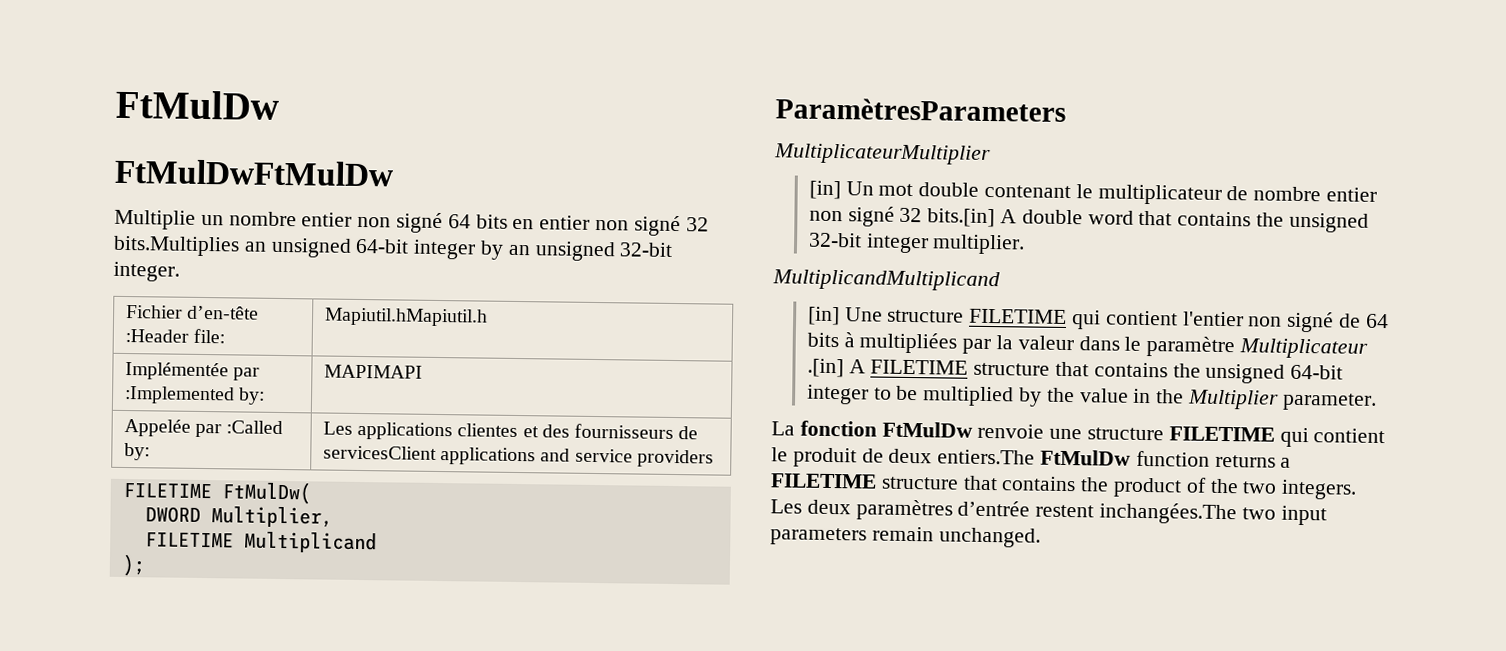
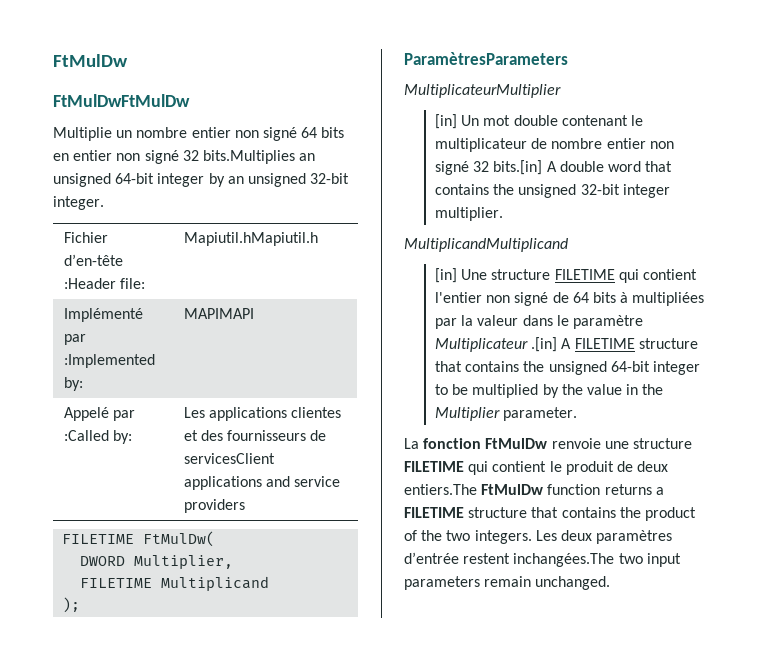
- Implémentée par :Implemented by: | MAPIMAPI
+ Implémenté par :Implemented by: | MAPIMAPI
- Appelée par :Called by: | Les applications clientes et des fournisseurs de servicesClient applications and service providers
+ Appelé par :Called by: | Les applications clientes et des fournisseurs de servicesClient applications and service providers

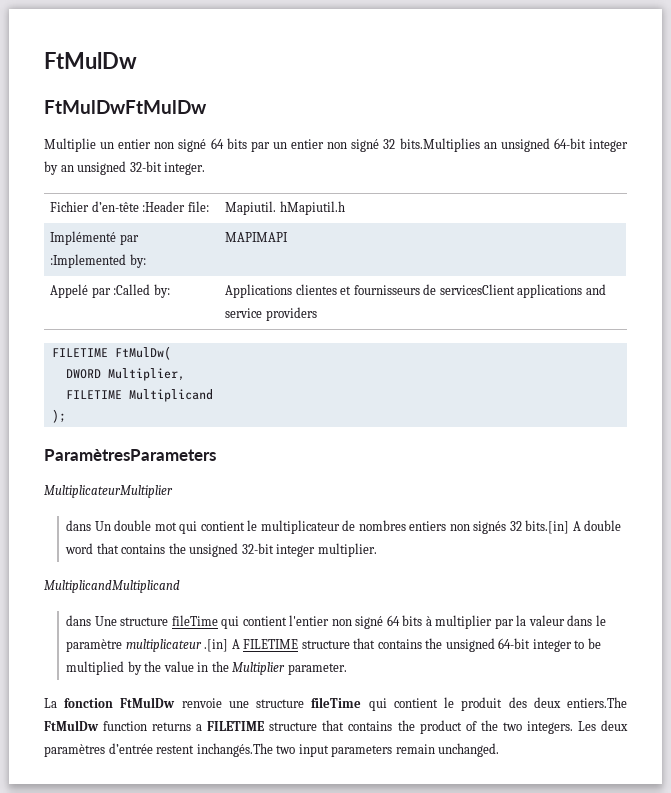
- Multiplie un nombre entier non signé 64 bits en entier non signé 32 bits.Multiplies an unsigned 64-bit integer by an unsigned 32-bit integer.
+ Multiplie un entier non signé 64 bits par un entier non signé 32 bits.Multiplies an unsigned 64-bit integer by an unsigned 32-bit integer.
- Fichier d’en-tête :Header file: | Mapiutil.hMapiutil.h
+ Fichier d’en-tête :Header file: | Mapiutil. hMapiutil.h
- Appelé par :Called by: | Les applications clientes et des fournisseurs de servicesClient applications and service providers
+ Appelé par :Called by: | Applications clientes et fournisseurs de servicesClient applications and service providers
- [in] Un mot double contenant le multiplicateur de nombre entier non signé 32 bits.[in] A double word that contains the unsigned 32-bit integer multiplier.
+ dans Un double mot qui contient le multiplicateur de nombres entiers non signés 32 bits.[in] A double word that contains the unsigned 32-bit integer multiplier.
- [in] Une structure FILETIME qui contient l'entier non signé de 64 bits à multipliées par la valeur dans le paramètre Multiplicateur .[in] A FILETIME structure that contains the unsigned 64-bit integer to be multiplied by the value in the Multiplier parameter.
+ dans Une structure fileTime qui contient l'entier non signé 64 bits à multiplier par la valeur dans le paramètre multiplicateur .[in] A FILETIME structure that contains the unsigned 64-bit integer to be multiplied by the value in the Multiplier parameter.
- La fonction FtMulDw renvoie une structure FILETIME qui contient le produit de deux entiers.The FtMulDw function returns a FILETIME structure that contains the product of the two integers.
+ La fonction FtMulDw renvoie une structure fileTime qui contient le produit des deux entiers.The FtMulDw function returns a FILETIME structure that contains the product of the two integers.
- Les deux paramètres d’entrée restent inchangées.The two input parameters remain unchanged.
+ Les deux paramètres d’entrée restent inchangés.The two input parameters remain unchanged.

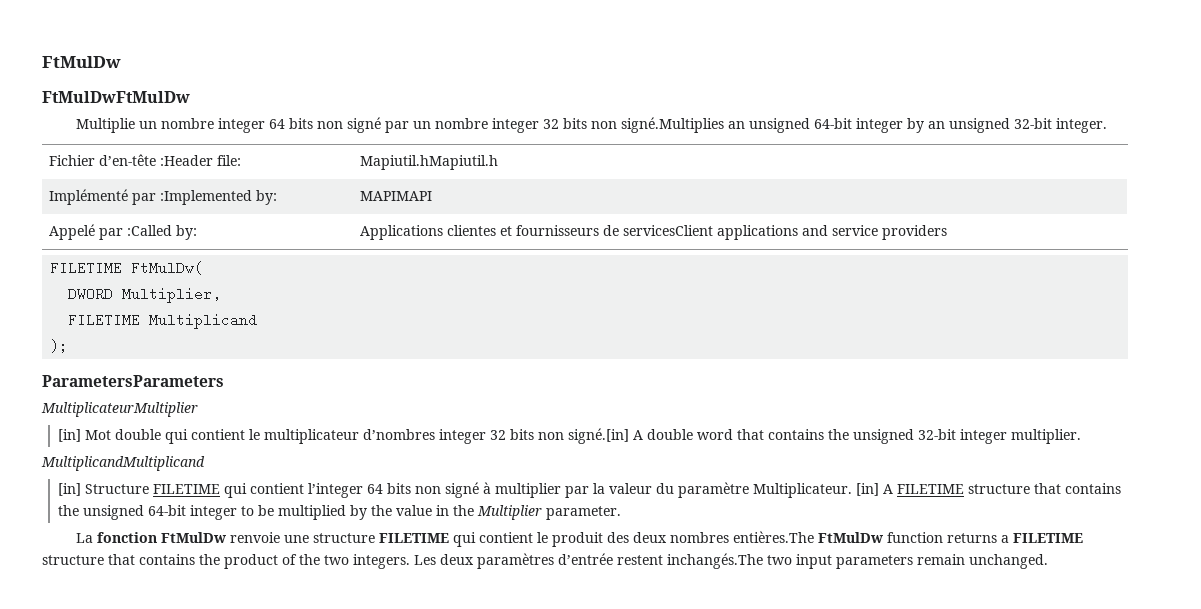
- Multiplie un entier non signé 64 bits par un entier non signé 32 bits.Multiplies an unsigned 64-bit integer by an unsigned 32-bit integer.
+ Multiplie un nombre integer 64 bits non signé par un nombre integer 32 bits non signé.Multiplies an unsigned 64-bit integer by an unsigned 32-bit integer.
- Fichier d’en-tête :Header file: | Mapiutil. hMapiutil.h
+ Fichier d’en-tête :Header file: | Mapiutil.hMapiutil.h
- ParamètresParameters
+ ParametersParameters
- dans Un double mot qui contient le multiplicateur de nombres entiers non signés 32 bits.[in] A double word that contains the unsigned 32-bit integer multiplier.
+ [in] Mot double qui contient le multiplicateur d’nombres integer 32 bits non signé.[in] A double word that contains the unsigned 32-bit integer multiplier.
- dans Une structure fileTime qui contient l'entier non signé 64 bits à multiplier par la valeur dans le paramètre multiplicateur .[in] A FILETIME structure that contains the unsigned 64-bit integer to be multiplied by the value in the Multiplier parameter.
+ [in] Structure FILETIME qui contient l’integer 64 bits non signé à multiplier par la valeur du paramètre Multiplicateur. [in] A FILETIME structure that contains the unsigned 64-bit integer to be multiplied by the value in the Multiplier parameter.
- La fonction FtMulDw renvoie une structure fileTime qui contient le produit des deux entiers.The FtMulDw function returns a FILETIME structure that contains the product of the two integers.
+ La fonction FtMulDw renvoie une structure FILETIME qui contient le produit des deux nombres entières.The FtMulDw function returns a FILETIME structure that contains the product of the two integers.

